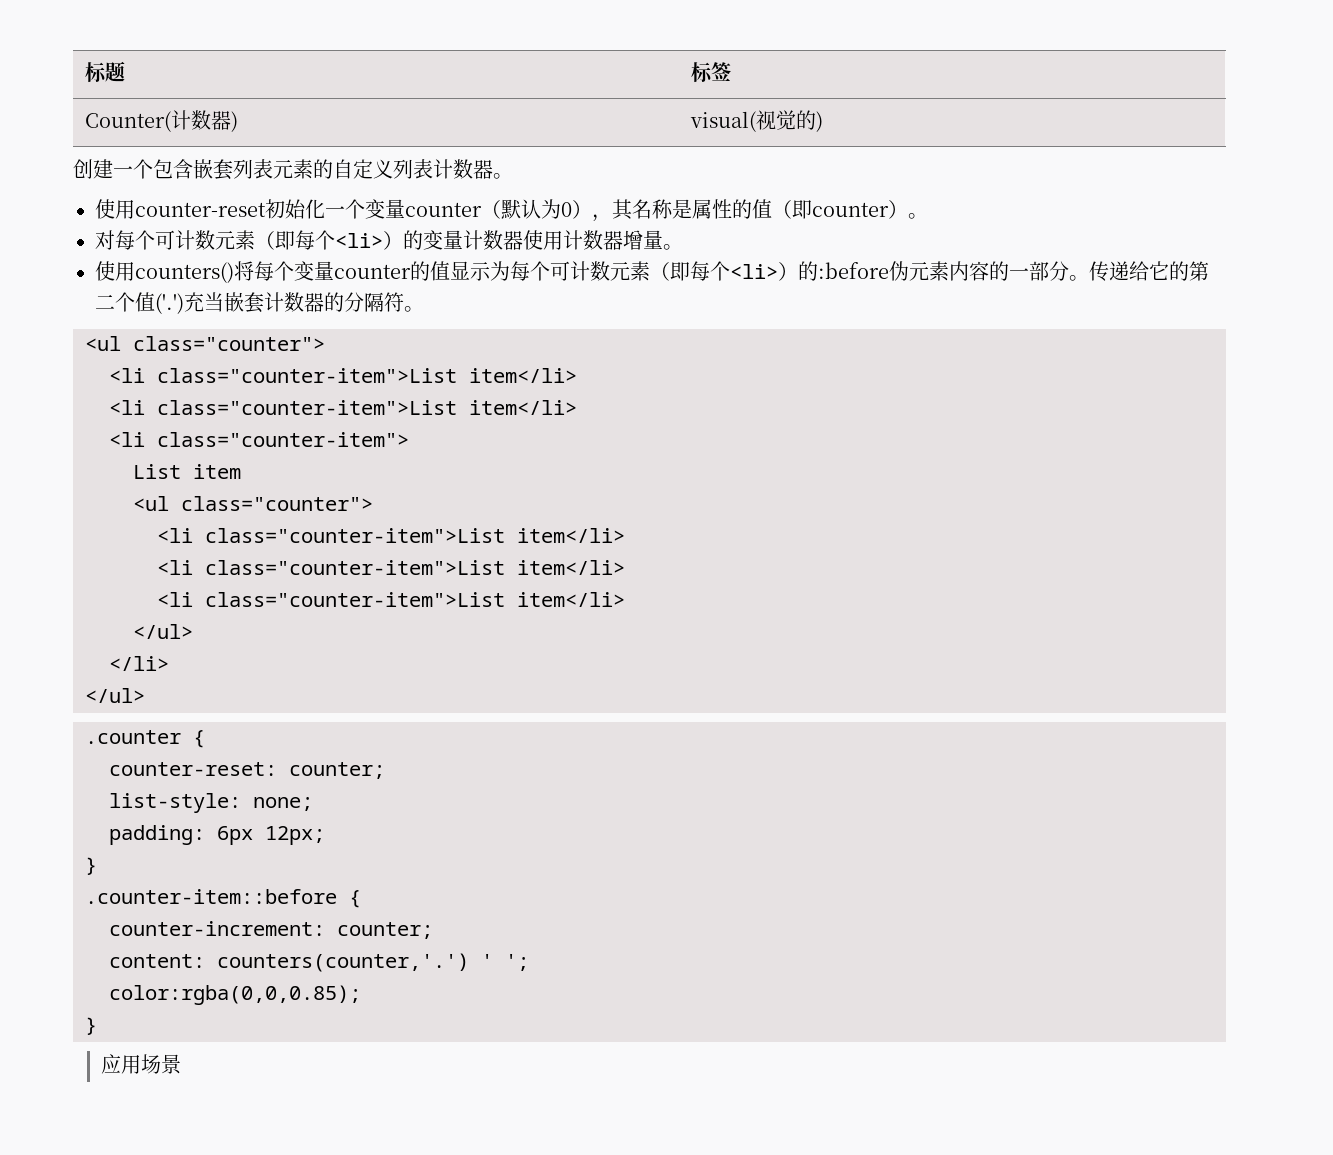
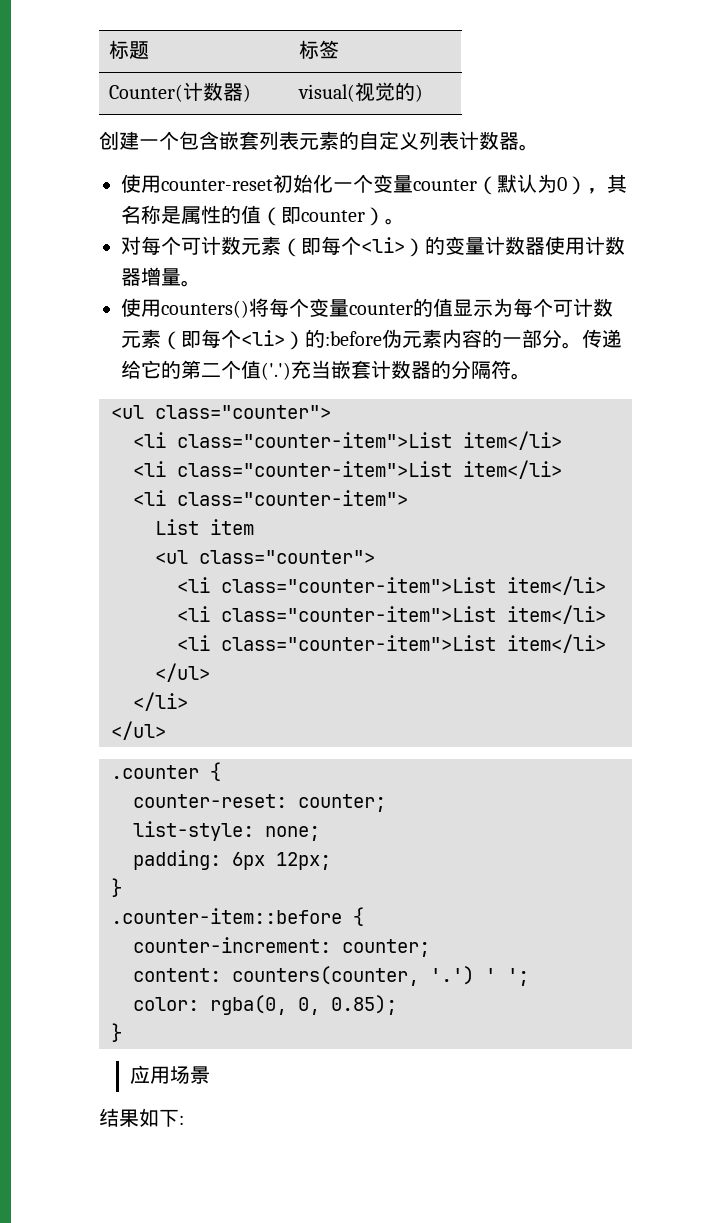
- content: counters(counter,'.')
+ content: counters(counter, '.')
- color:rgba(0,0,0.85);
+ color: rgba(0, 0, 0.85);
+ 结果如下:

